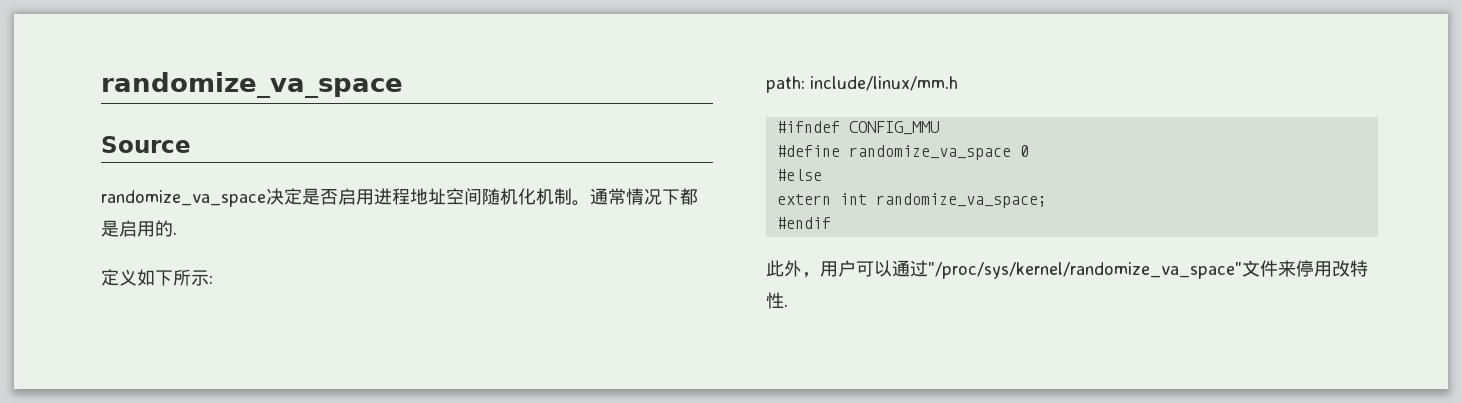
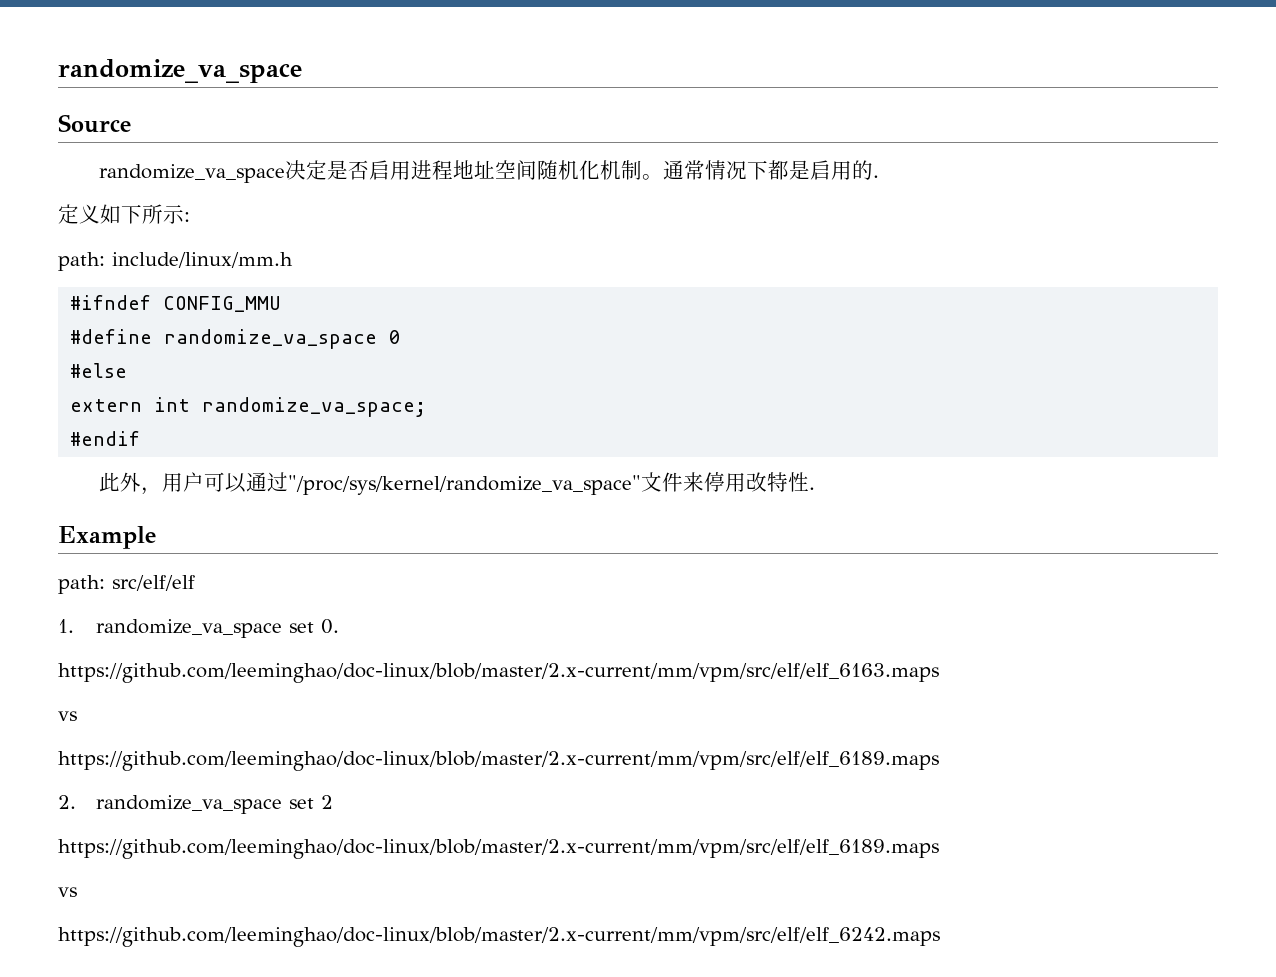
+ Example
+ path: src/elf/elf
+ 1. randomize_va_space set 0.
+ https://github.com/leeminghao/doc-linux/blob/master/2.x-current/mm/vpm/src/elf/elf_6163.maps
+ vs
+ https://github.com/leeminghao/doc-linux/blob/master/2.x-current/mm/vpm/src/elf/elf_6189.maps
+ 2. randomize_va_space set 2
+ https://github.com/leeminghao/doc-linux/blob/master/2.x-current/mm/vpm/src/elf/elf_6189.maps
+ vs
+ https://github.com/leeminghao/doc-linux/blob/master/2.x-current/mm/vpm/src/elf/elf_6242.maps

